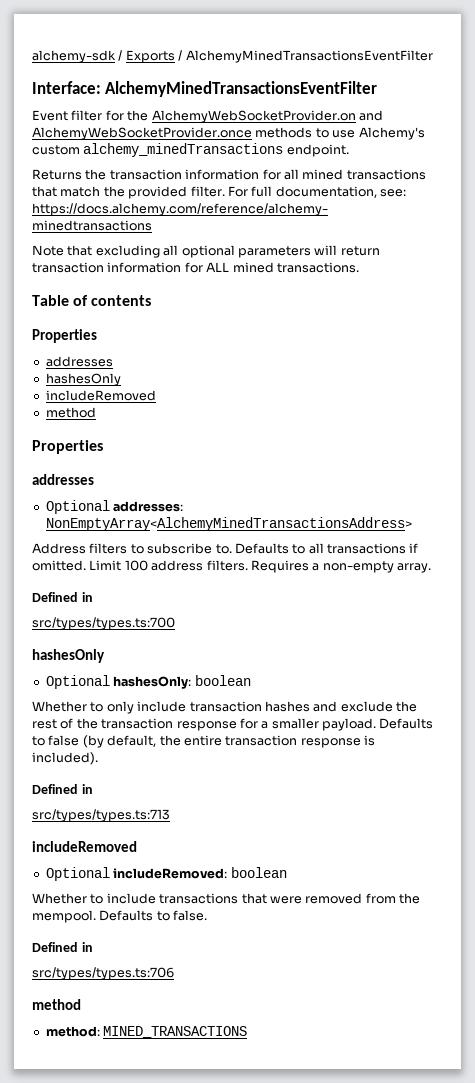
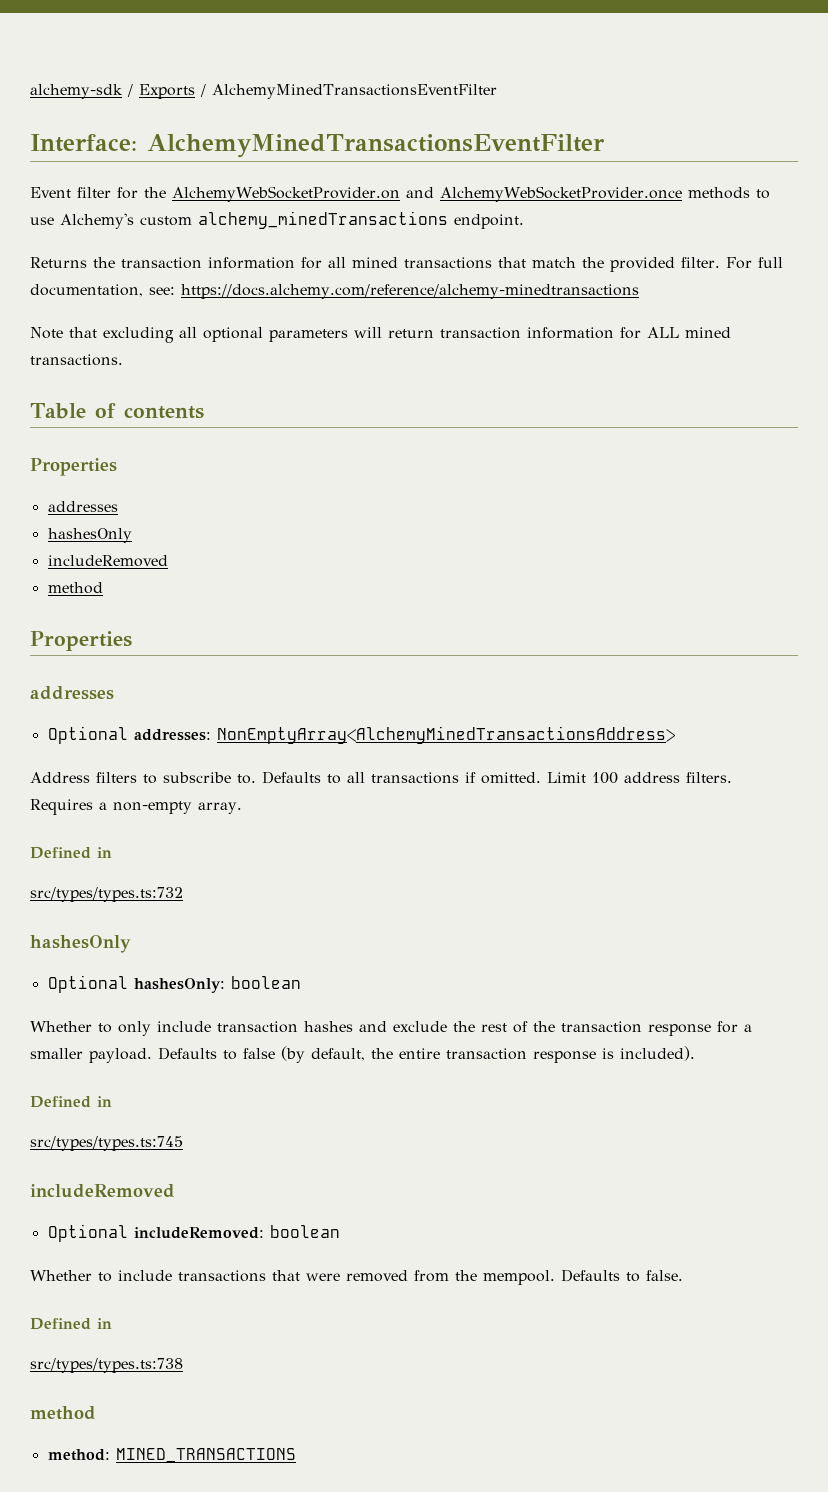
- src/types/types.ts:700
+ src/types/types.ts:732
- src/types/types.ts:713
+ src/types/types.ts:745
- src/types/types.ts:706
+ src/types/types.ts:738

